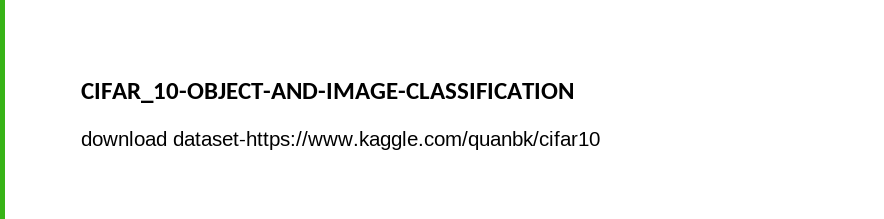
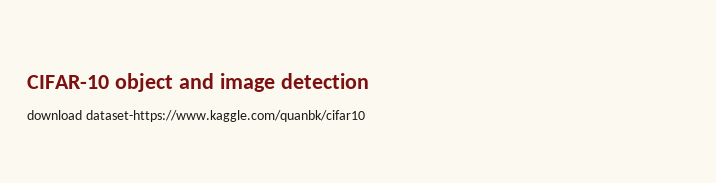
- CIFAR_10-OBJECT-AND-IMAGE-CLASSIFICATION
+ CIFAR-10 object and image detection

